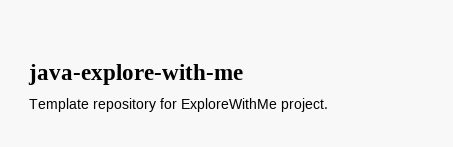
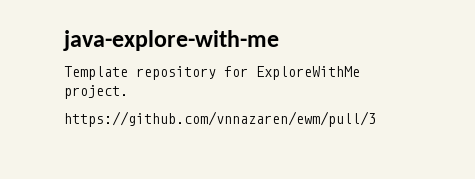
+ https://github.com/vnnazaren/ewm/pull/3

